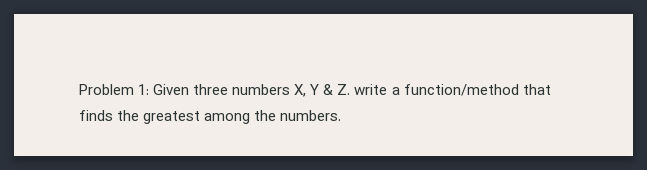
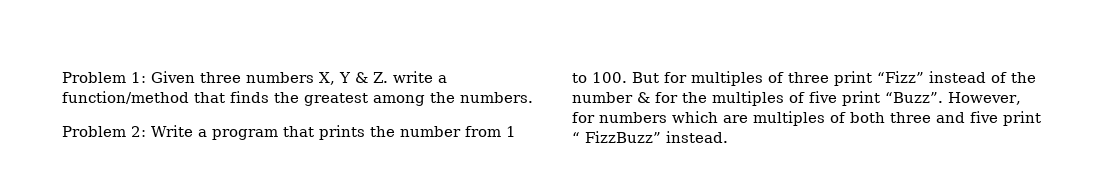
+ Problem 2: Write a program that prints the number from 1 to 100. But for multiples of three print “Fizz” instead of the number & for the multiples of five print “Buzz”. However, for numbers which are multiples of both three and five print “ FizzBuzz” instead.

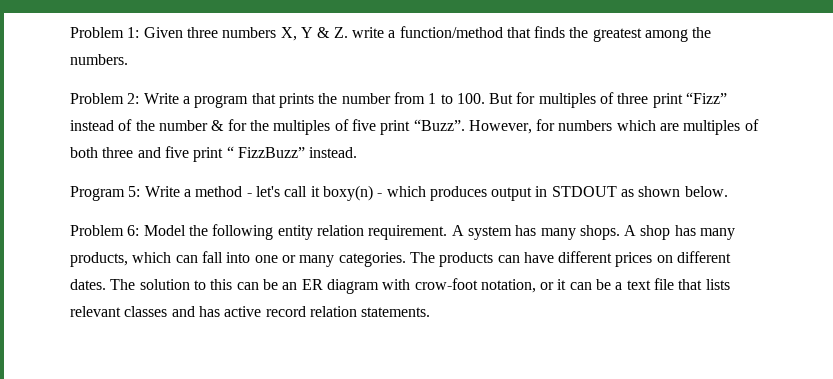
+ Program 5: Write a method - let's call it boxy(n) - which produces output in STDOUT as shown below.
+ Problem 6: Model the following entity relation requirement. A system has many shops. A shop has many products, which can fall into one or many categories. The products can have different prices on different dates. The solution to this can be an ER diagram with crow-foot notation, or it can be a text file that lists relevant classes and has active record relation statements.

